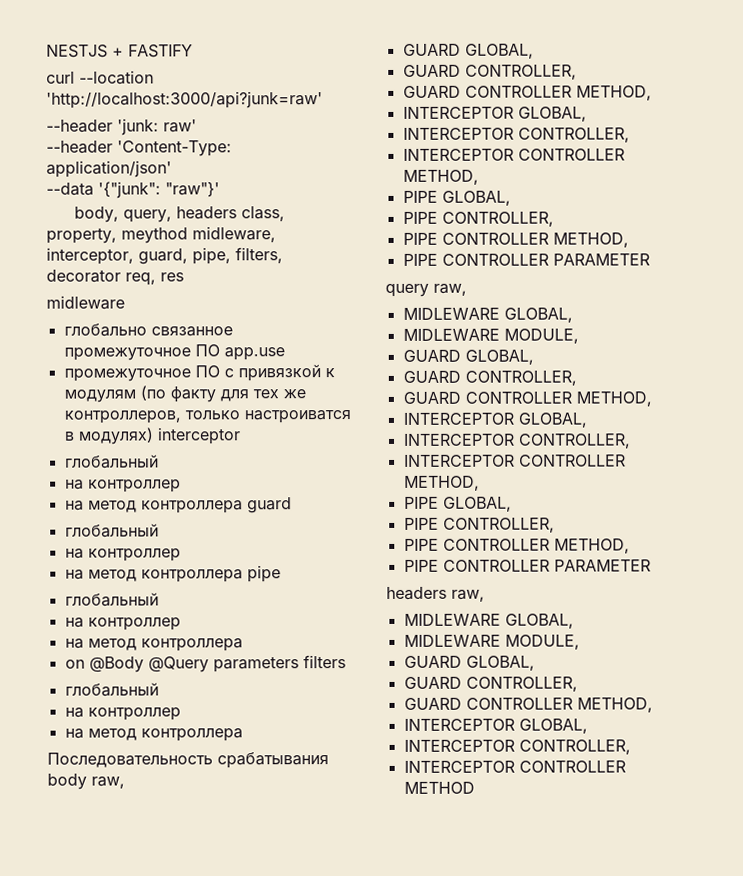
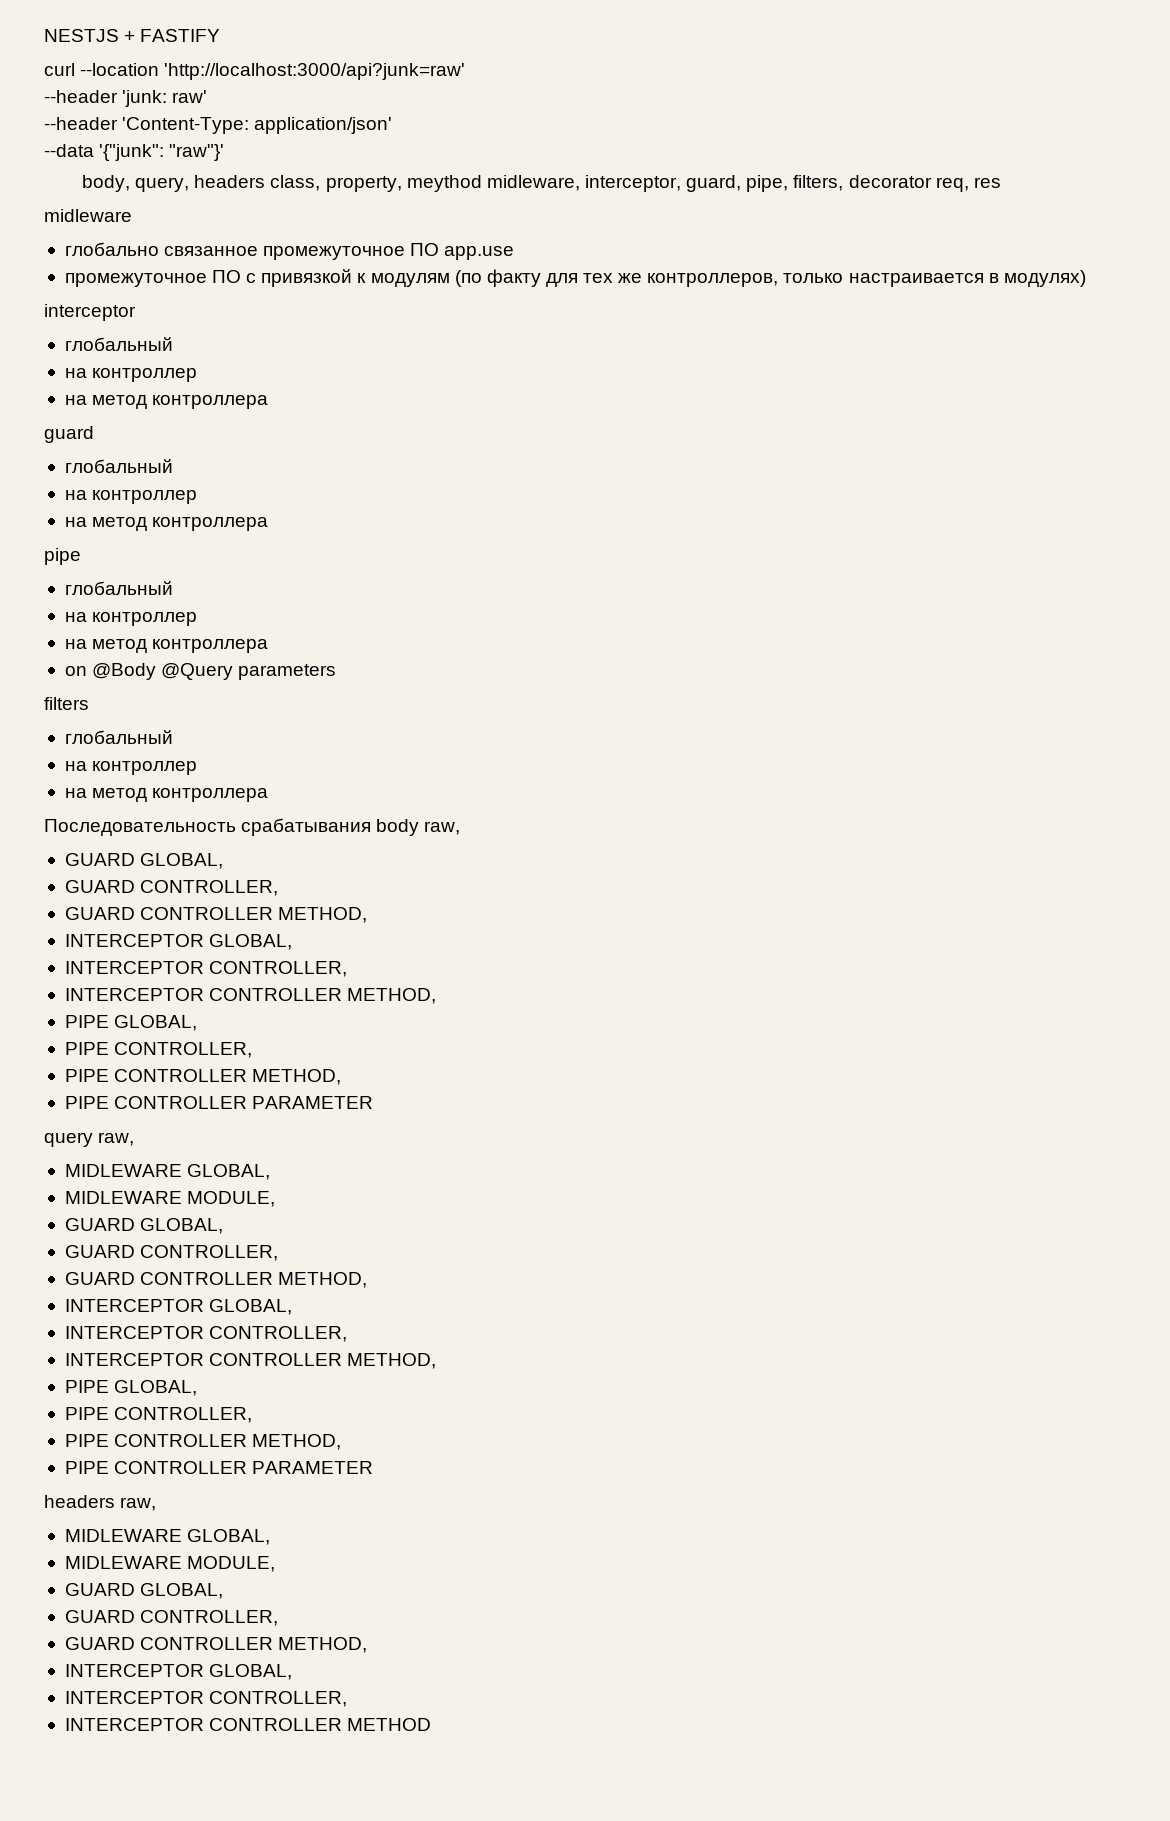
- промежуточное ПО с привязкой к модулям (по факту для тех же контроллеров, только настроиватся в модулях) interceptor
+ промежуточное ПО с привязкой к модулям (по факту для тех же контроллеров, только настраивается в модулях)
+ interceptor
  глобальный
  на контроллер
- на метод контроллера guard
+ на метод контроллера
+ guard
  глобальный
  на контроллер
- на метод контроллера pipe
+ на метод контроллера
+ pipe
- on @Body @Query parameters filters
+ on @Body @Query parameters
+ filters

